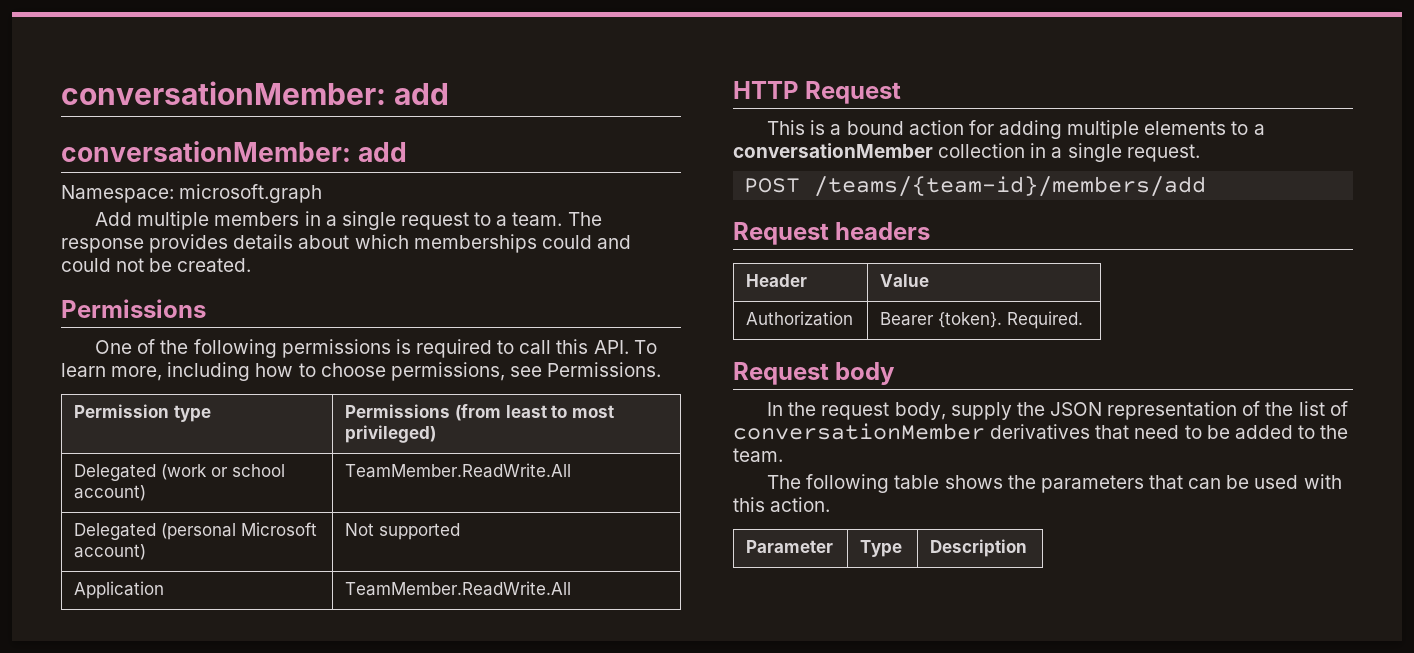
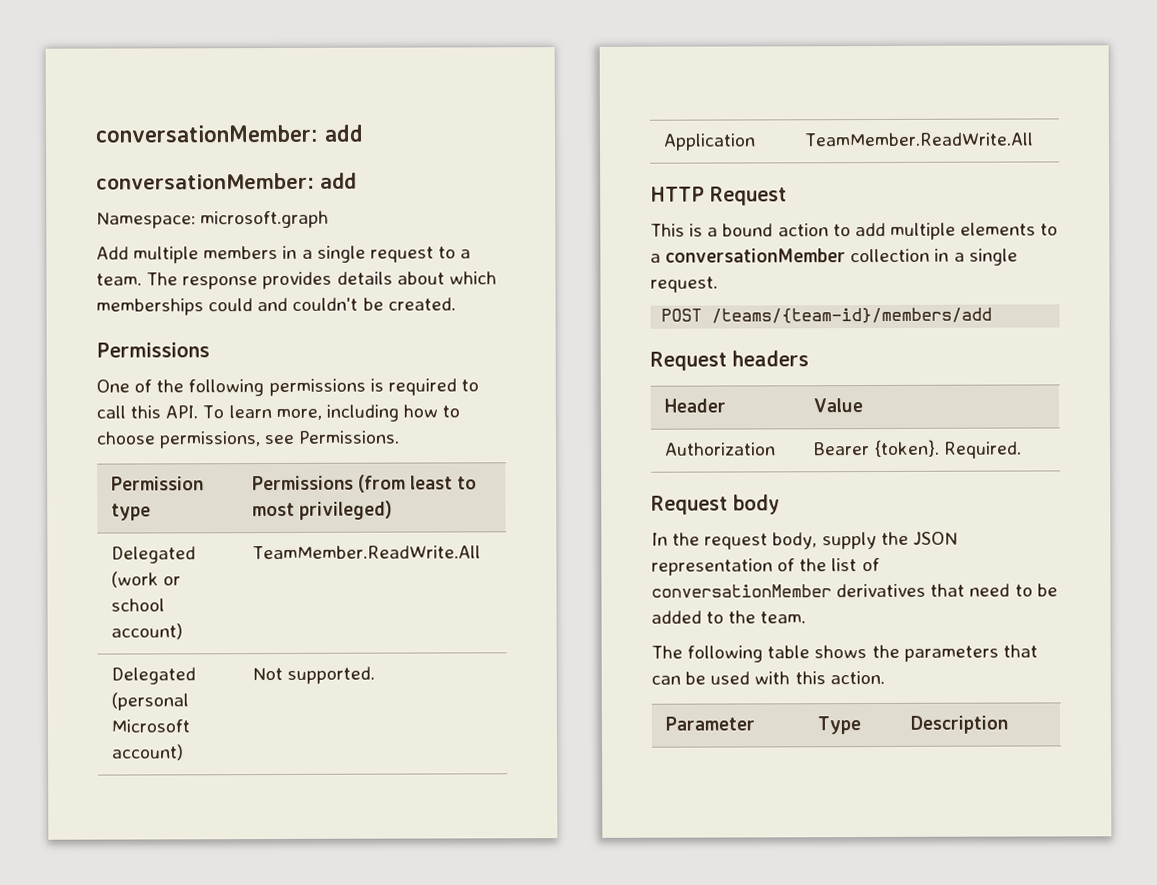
- The response provides details about which memberships could and could not be created.
+ The response provides details about which memberships could and couldn't be created.
- Delegated (personal Microsoft account) | Not supported
+ Delegated (personal Microsoft account) | Not supported.
- This is a bound action for adding multiple elements to a conversationMember collection in a single request.
+ This is a bound action to add multiple elements to a conversationMember collection in a single request.

